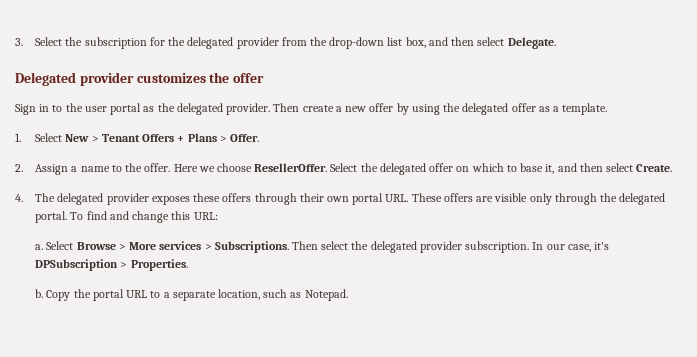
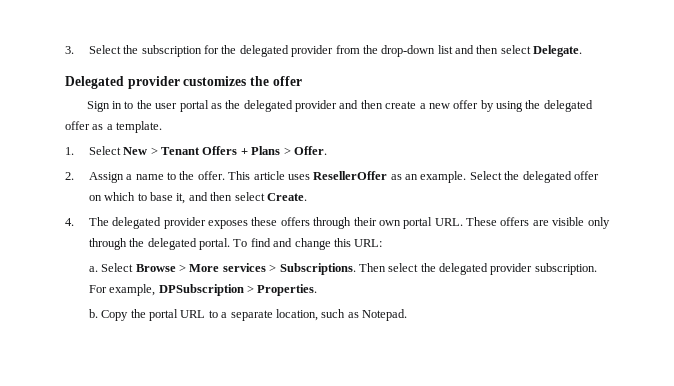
- 3. Select the subscription for the delegated provider from the drop-down list box, and then select Delegate.
+ 3. Select the subscription for the delegated provider from the drop-down list and then select Delegate.
- Sign in to the user portal as the delegated provider. Then create a new offer by using the delegated offer as a template.
+ Sign in to the user portal as the delegated provider and then create a new offer by using the delegated offer as a template.
- Here we choose ResellerOffer.
+ This article uses ResellerOffer as an example.
- In our case, it's DPSubscription > Properties.
+ For example, DPSubscription > Properties.

